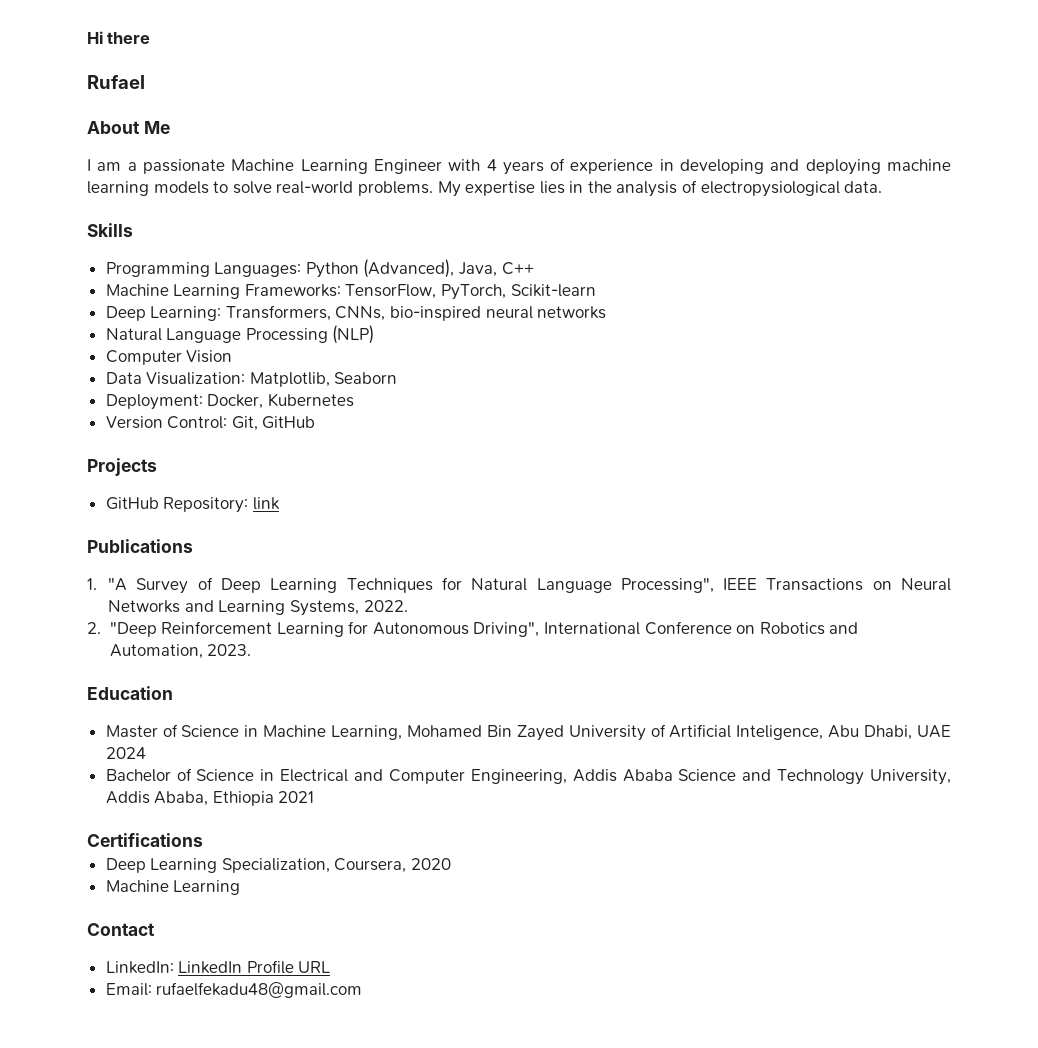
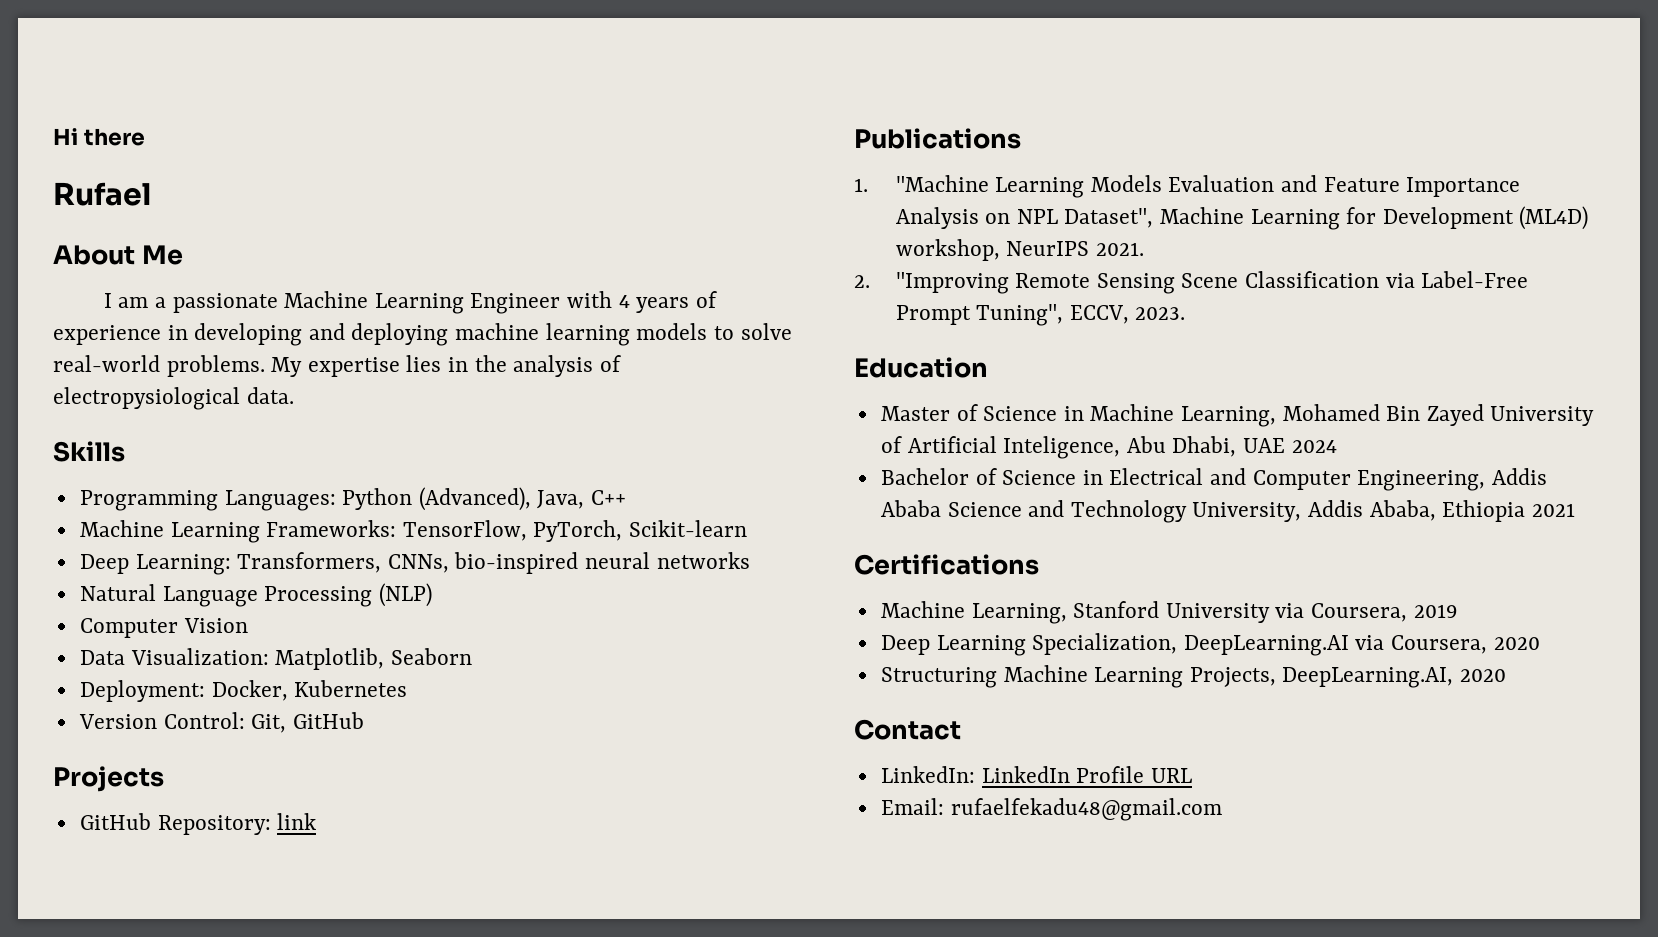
- 1. "A Survey of Deep Learning Techniques for Natural Language Processing", IEEE Transactions on Neural Networks and Learning Systems, 2022.
- 2. "Deep Reinforcement Learning for Autonomous Driving", International Conference on Robotics and Automation, 2023.
+ 1. "Machine Learning Models Evaluation and Feature Importance Analysis on NPL Dataset", Machine Learning for Development (ML4D) workshop, NeurIPS 2021.
+ 2. "Improving Remote Sensing Scene Classification via Label-Free Prompt Tuning", ECCV, 2023.
+ Machine Learning, Stanford University via Coursera, 2019
- Deep Learning Specialization, Coursera, 2020
- Machine Learning
+ Deep Learning Specialization, DeepLearning.AI via Coursera, 2020
+ Structuring Machine Learning Projects, DeepLearning.AI, 2020

